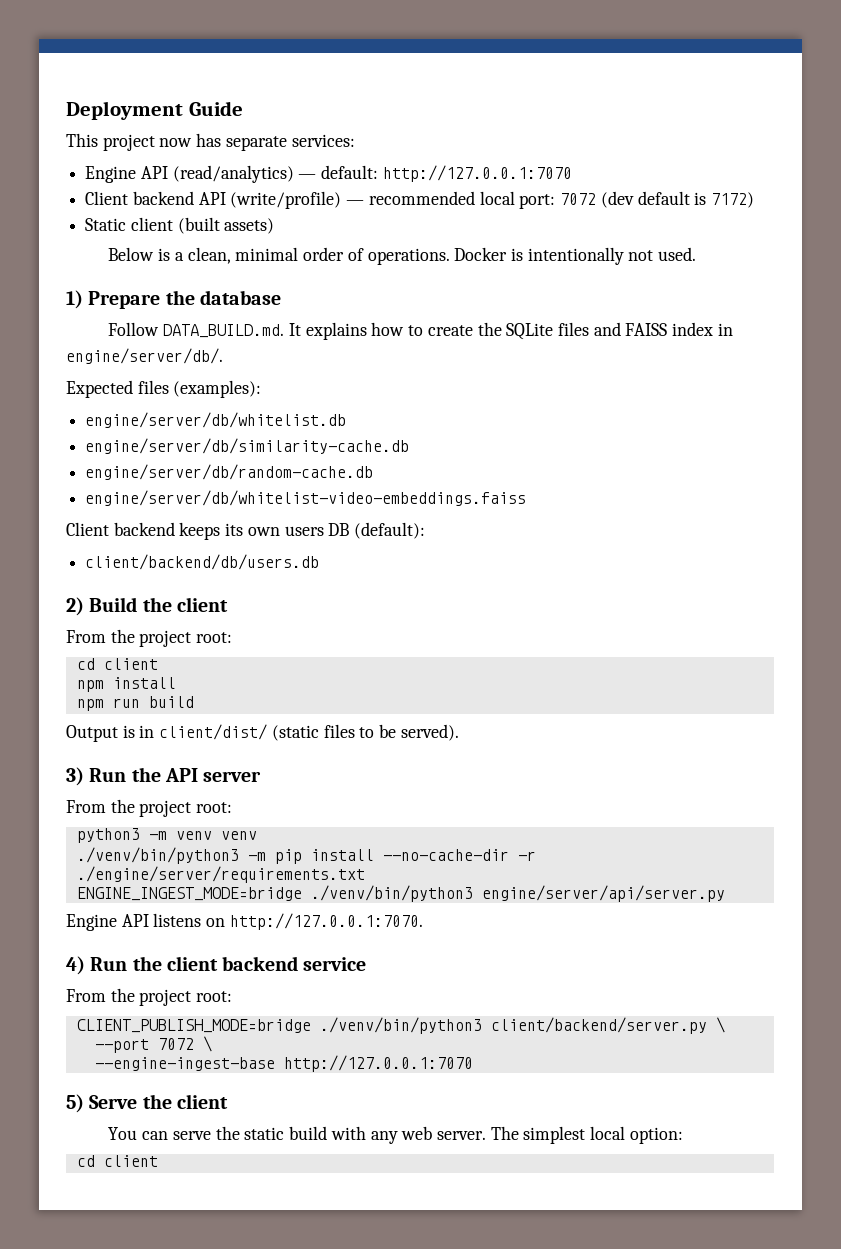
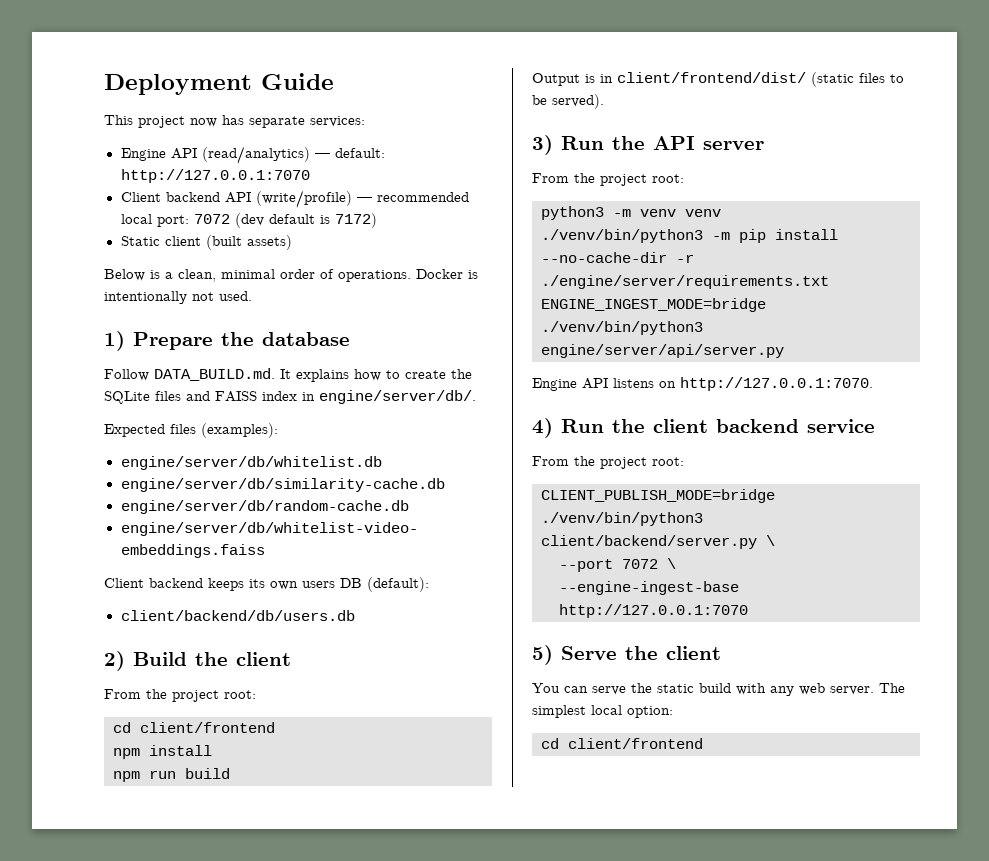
  2) Build the client
  From the project root:
- cd client
+ cd client/frontend
- Output is in client/dist/ (static files to be served).
+ Output is in client/frontend/dist/ (static files to be served).
  The simplest local option:
- cd client
+ cd client/frontend

